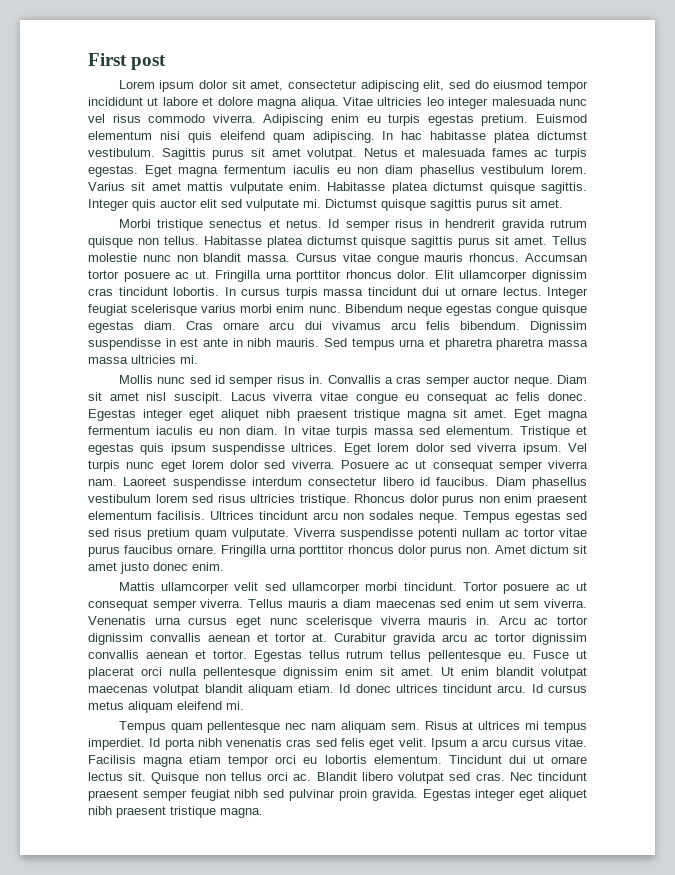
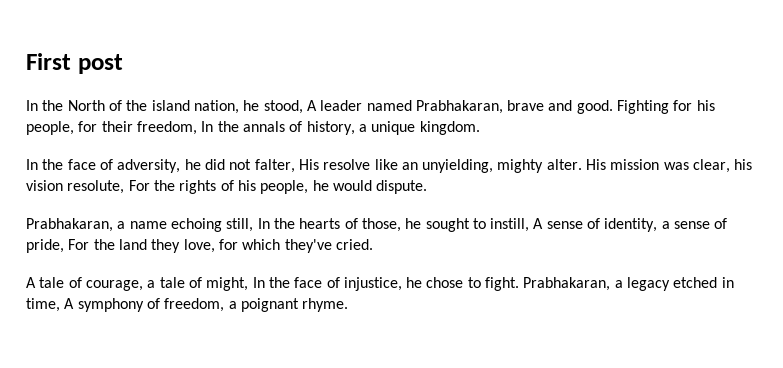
- Lorem ipsum dolor sit amet, consectetur adipiscing elit, sed do eiusmod tempor incididunt ut labore et dolore magna aliqua. Vitae ultricies leo integer malesuada nunc vel risus commodo viverra. Adipiscing enim eu turpis egestas pretium. Euismod elementum nisi quis eleifend quam adipiscing. In hac habitasse platea dictumst vestibulum. Sagittis purus sit amet volutpat. Netus et malesuada fames ac turpis egestas. Eget magna fermentum iaculis eu non diam phasellus vestibulum lorem. Varius sit amet mattis vulputate enim. Habitasse platea dictumst quisque sagittis. Integer quis auctor elit sed vulputate mi. Dictumst quisque sagittis purus sit amet.
- Morbi tristique senectus et netus. Id semper risus in hendrerit gravida rutrum quisque non tellus. Habitasse platea dictumst quisque sagittis purus sit amet. Tellus molestie nunc non blandit massa. Cursus vitae congue mauris rhoncus. Accumsan tortor posuere ac ut. Fringilla urna porttitor rhoncus dolor. Elit ullamcorper dignissim cras tincidunt lobortis. In cursus turpis massa tincidunt dui ut ornare lectus. Integer feugiat scelerisque varius morbi enim nunc. Bibendum neque egestas congue quisque egestas diam. Cras ornare arcu dui vivamus arcu felis bibendum. Dignissim suspendisse in est ante in nibh mauris. Sed tempus urna et pharetra pharetra massa massa ultricies mi.
- Mollis nunc sed id semper risus in. Convallis a cras semper auctor neque. Diam sit amet nisl suscipit. Lacus viverra vitae congue eu consequat ac felis donec. Egestas integer eget aliquet nibh praesent tristique magna sit amet. Eget magna fermentum iaculis eu non diam. In vitae turpis massa sed elementum. Tristique et egestas quis ipsum suspendisse ultrices. Eget lorem dolor sed viverra ipsum. Vel turpis nunc eget lorem dolor sed viverra. Posuere ac ut consequat semper viverra nam. Laoreet suspendisse interdum consectetur libero id faucibus. Diam phasellus vestibulum lorem sed risus ultricies tristique. Rhoncus dolor purus non enim praesent elementum facilisis. Ultrices tincidunt arcu non sodales neque. Tempus egestas sed sed risus pretium quam vulputate. Viverra suspendisse potenti nullam ac tortor vitae purus faucibus ornare. Fringilla urna porttitor rhoncus dolor purus non. Amet dictum sit amet justo donec enim.
- Mattis ullamcorper velit sed ullamcorper morbi tincidunt. Tortor posuere ac ut consequat semper viverra. Tellus mauris a diam maecenas sed enim ut sem viverra. Venenatis urna cursus eget nunc scelerisque viverra mauris in. Arcu ac tortor dignissim convallis aenean et tortor at. Curabitur gravida arcu ac tortor dignissim convallis aenean et tortor. Egestas tellus rutrum tellus pellentesque eu. Fusce ut placerat orci nulla pellentesque dignissim enim sit amet. Ut enim blandit volutpat maecenas volutpat blandit aliquam etiam. Id donec ultrices tincidunt arcu. Id cursus metus aliquam eleifend mi.
- Tempus quam pellentesque nec nam aliquam sem. Risus at ultrices mi tempus imperdiet. Id porta nibh venenatis cras sed felis eget velit. Ipsum a arcu cursus vitae. Facilisis magna etiam tempor orci eu lobortis elementum. Tincidunt dui ut ornare lectus sit. Quisque non tellus orci ac. Blandit libero volutpat sed cras. Nec tincidunt praesent semper feugiat nibh sed pulvinar proin gravida. Egestas integer eget aliquet nibh praesent tristique magna.
+ In the North of the island nation, he stood, A leader named Prabhakaran, brave and good. Fighting for his people, for their freedom, In the annals of history, a unique kingdom.
+ In the face of adversity, he did not falter, His resolve like an unyielding, mighty alter. His mission was clear, his vision resolute, For the rights of his people, he would dispute.
+ Prabhakaran, a name echoing still, In the hearts of those, he sought to instill, A sense of identity, a sense of pride, For the land they love, for which they've cried.
+ A tale of courage, a tale of might, In the face of injustice, he chose to fight. Prabhakaran, a legacy etched in time, A symphony of freedom, a poignant rhyme.

